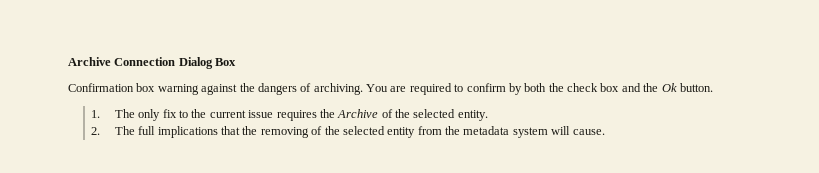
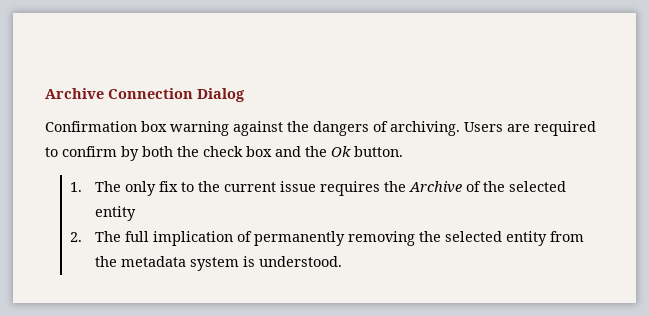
- Archive Connection Dialog Box
+ Archive Connection Dialog
- You are required to confirm by both the check box and the Ok button.
+ Users are required to confirm by both the check box and the Ok button.
- 1. The only fix to the current issue requires the Archive of the selected entity.
+ 1. The only fix to the current issue requires the Archive of the selected entity
- 2. The full implications that the removing of the selected entity from the metadata system will cause.
+ 2. The full implication of permanently removing the selected entity from the metadata system is understood.

